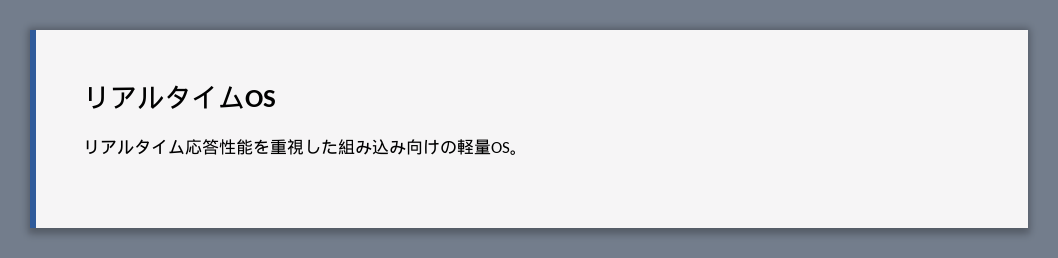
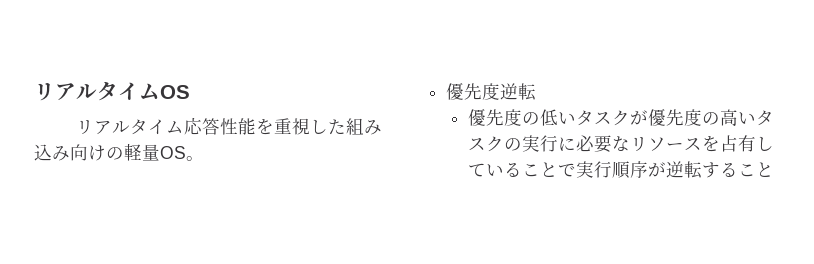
+ 優先度逆転
+ 優先度の低いタスクが優先度の高いタスクの実行に必要なリソースを占有していることで実行順序が逆転すること

